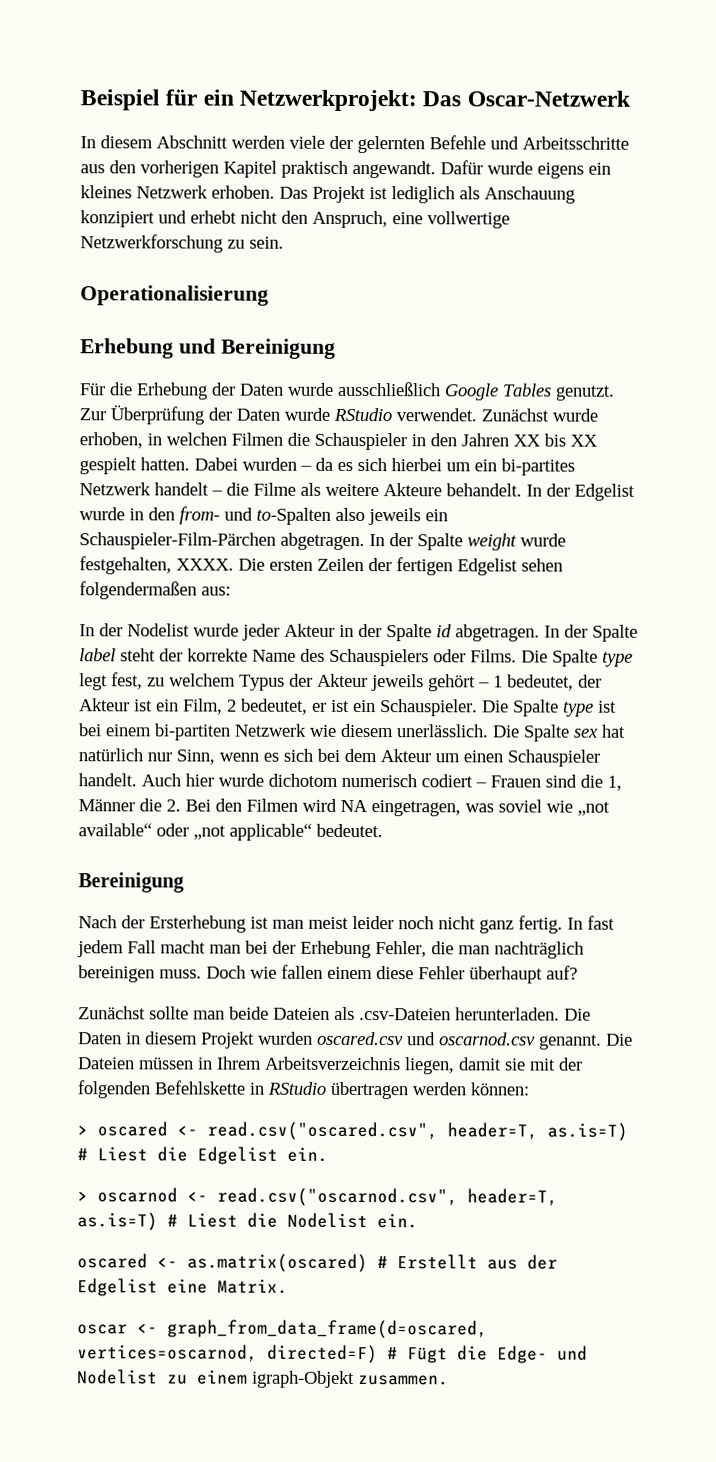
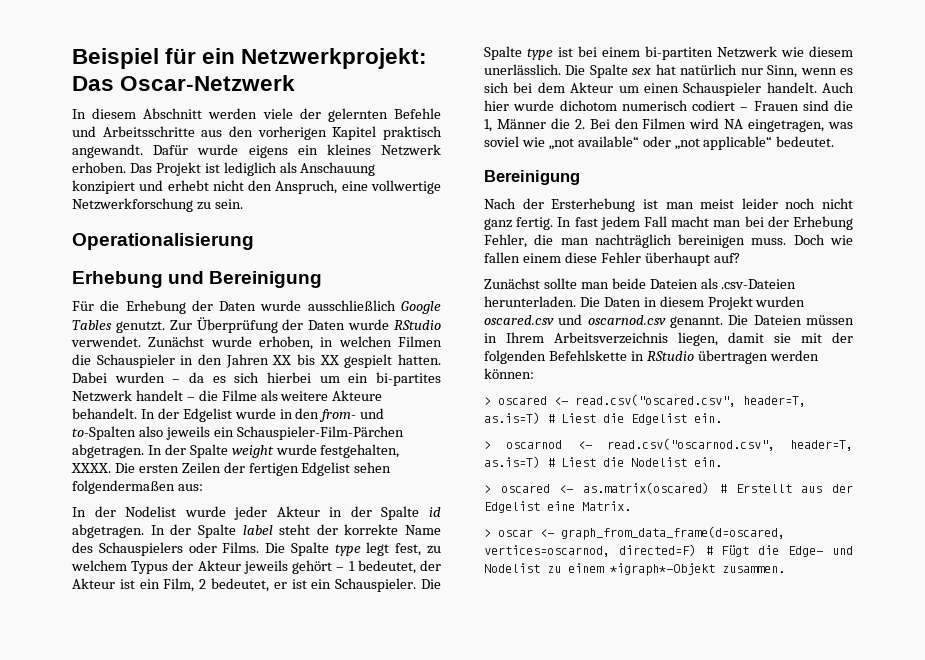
- oscared <- as.matrix(oscared) # Erstellt aus der Edgelist eine Matrix.
+ > oscared <- as.matrix(oscared) # Erstellt aus der Edgelist eine Matrix.
- oscar <- graph_from_data_frame(d=oscared, vertices=oscarnod, directed=F) # Fügt die Edge- und Nodelist zu einem igraph-Objekt zusammen.
+ > oscar <- graph_from_data_frame(d=oscared, vertices=oscarnod, directed=F) # Fügt die Edge- und Nodelist zu einem *igraph*-Objekt zusammen.

